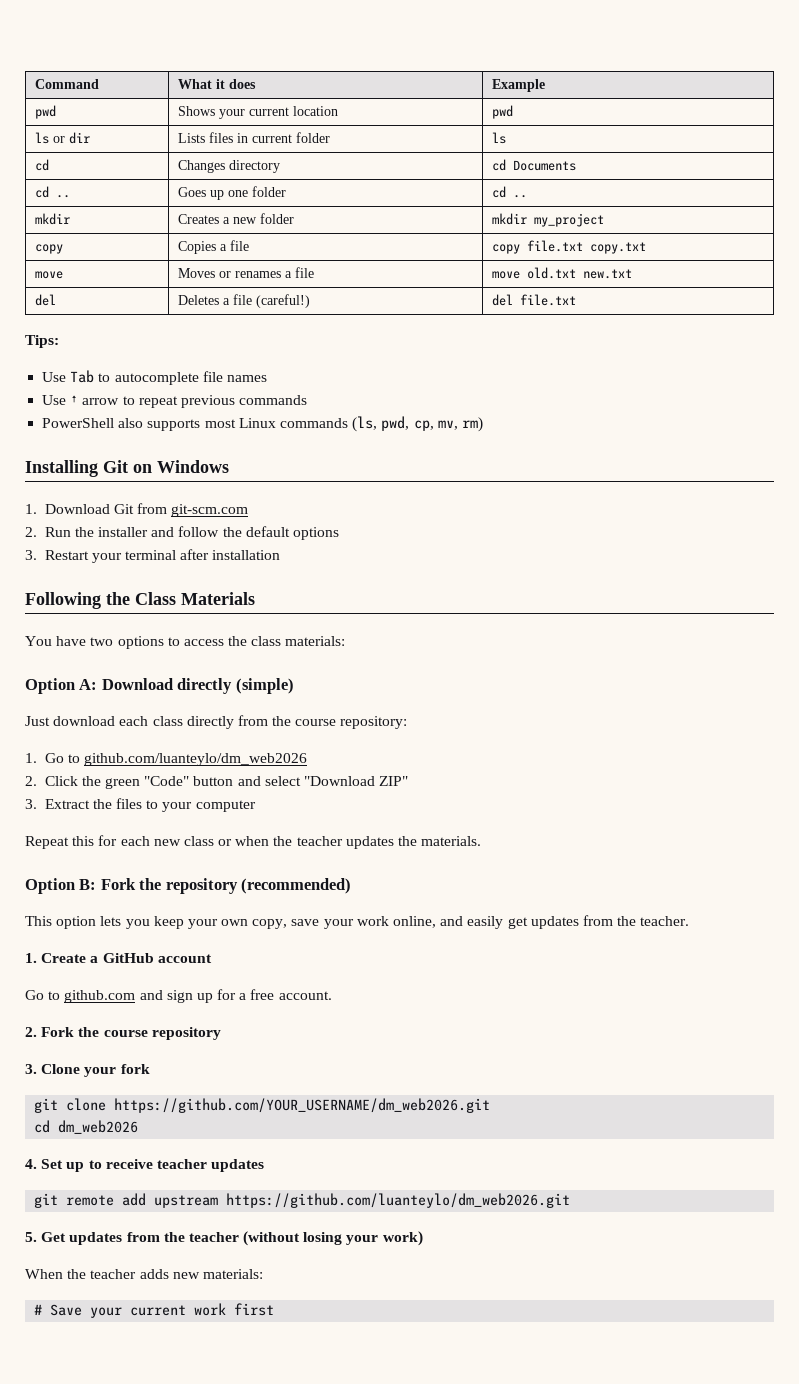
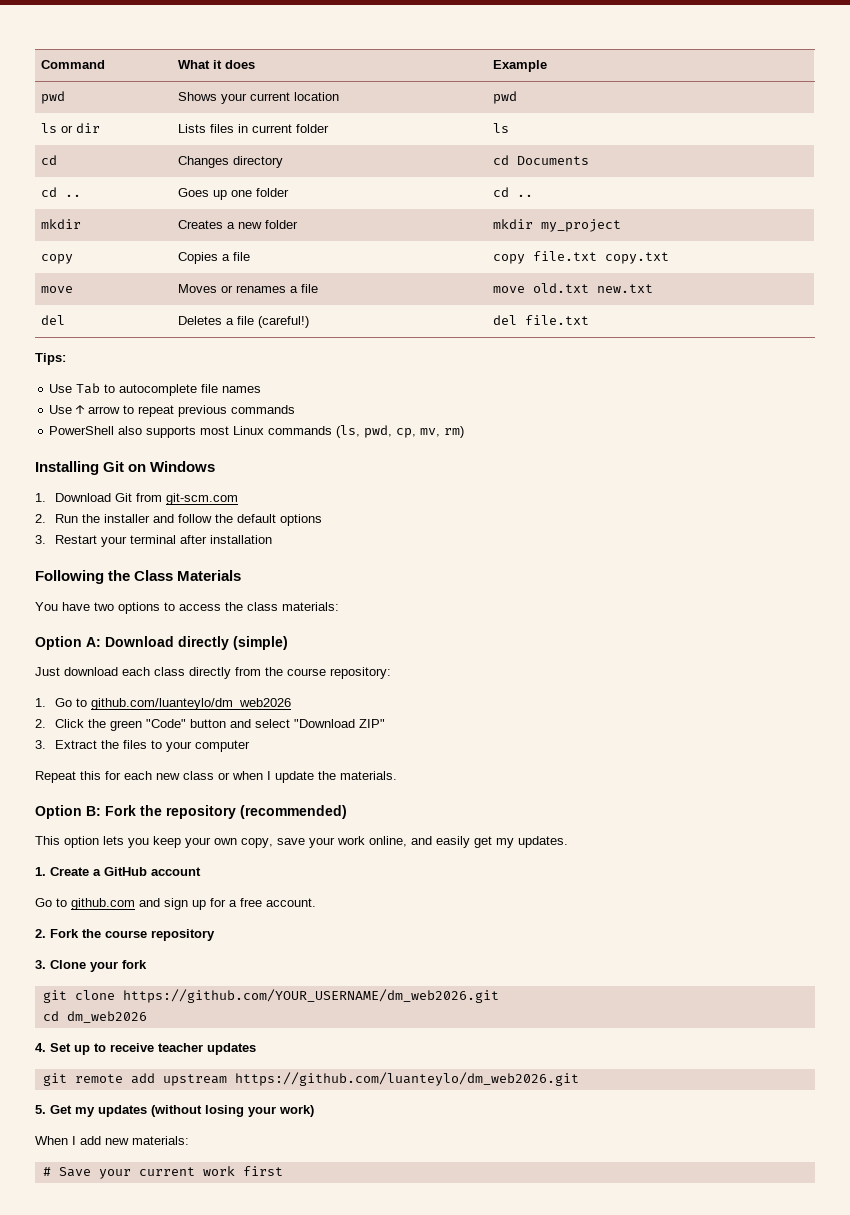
- Repeat this for each new class or when the teacher updates the materials.
+ Repeat this for each new class or when I update the materials.
- This option lets you keep your own copy, save your work online, and easily get updates from the teacher.
+ This option lets you keep your own copy, save your work online, and easily get my updates.
- 5. Get updates from the teacher (without losing your work)
+ 5. Get my updates (without losing your work)
- When the teacher adds new materials:
+ When I add new materials:

